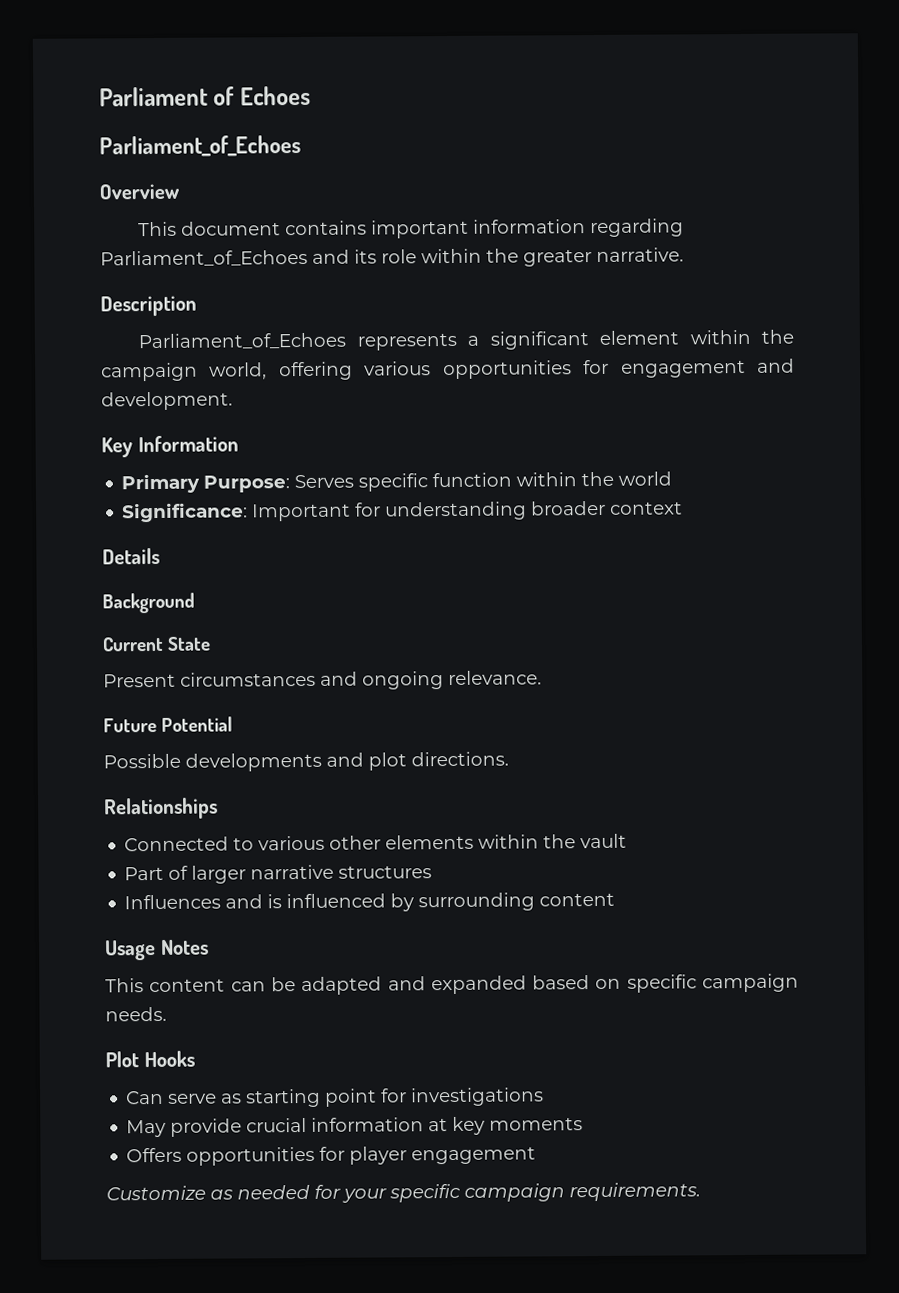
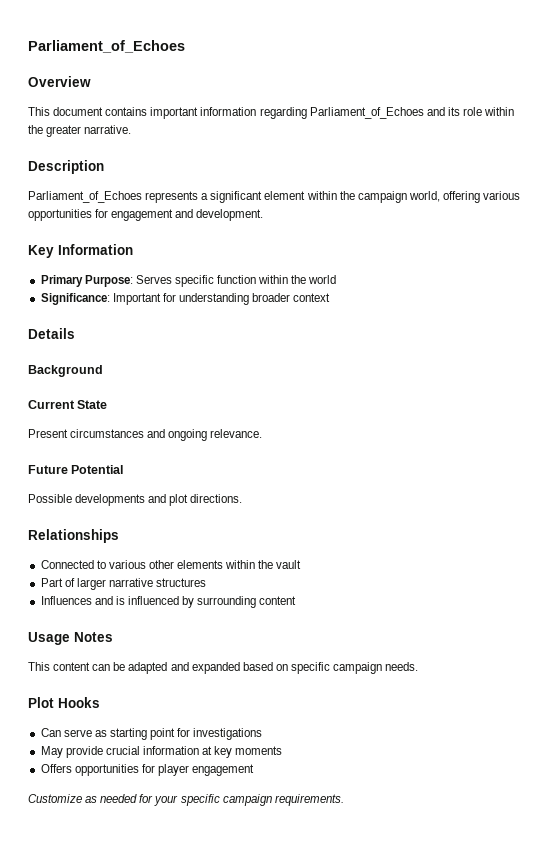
- Parliament of Echoes

